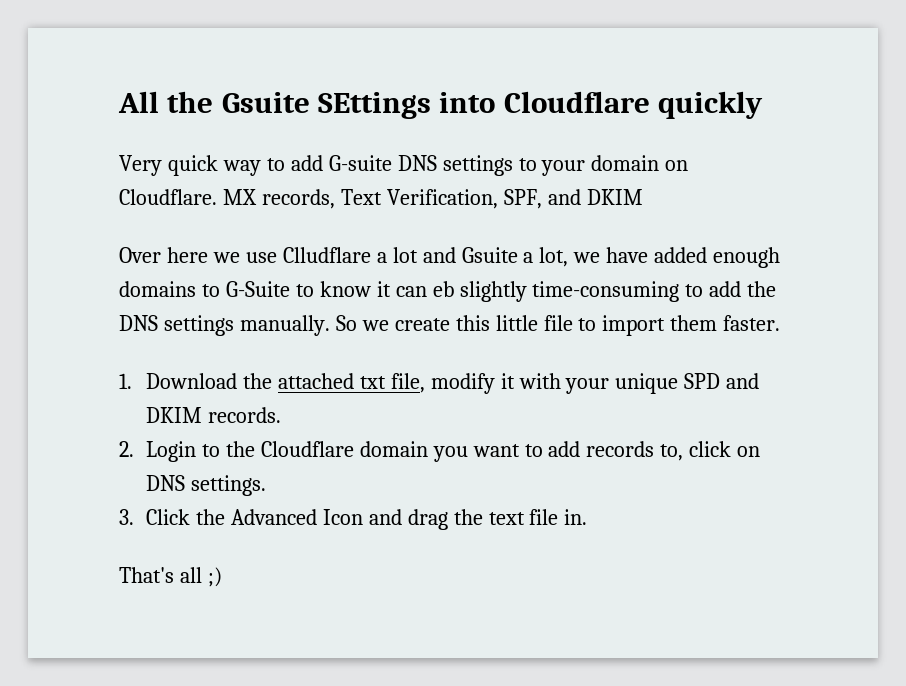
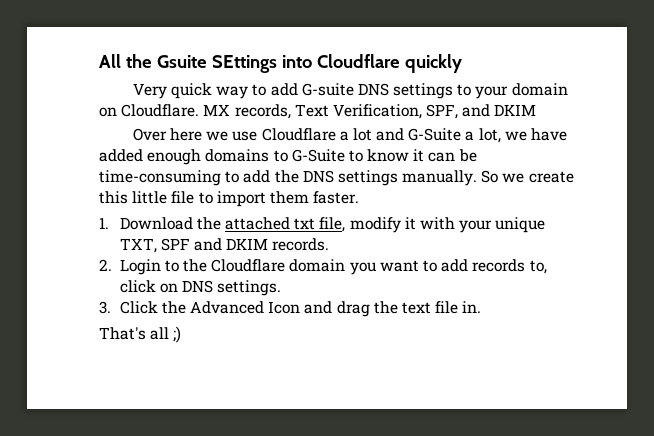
- Over here we use Clludflare a lot and Gsuite a lot, we have added enough domains to G-Suite to know it can eb slightly time-consuming to add the DNS settings manually.
+ Over here we use Cloudflare a lot and G-Suite a lot, we have added enough domains to G-Suite to know it can be time-consuming to add the DNS settings manually.
- 1. Download the attached txt file, modify it with your unique SPD and DKIM records.
+ 1. Download the attached txt file, modify it with your unique TXT, SPF and DKIM records.

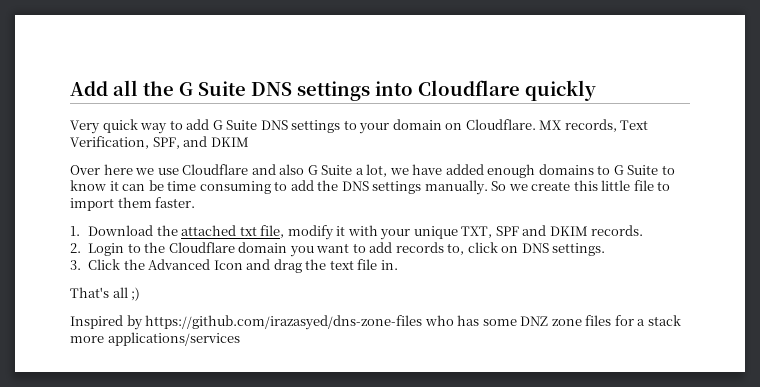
- All the Gsuite SEttings into Cloudflare quickly
+ Add all the G Suite DNS settings into Cloudflare quickly
- Very quick way to add G-suite DNS settings to your domain on Cloudflare.
+ Very quick way to add G Suite DNS settings to your domain on Cloudflare.
- Over here we use Cloudflare a lot and G-Suite a lot, we have added enough domains to G-Suite to know it can be time-consuming to add the DNS settings manually.
+ Over here we use Cloudflare and also G Suite a lot, we have added enough domains to G Suite to know it can be time consuming to add the DNS settings manually.
+ Inspired by https://github.com/irazasyed/dns-zone-files who has some DNZ zone files for a stack more applications/services

